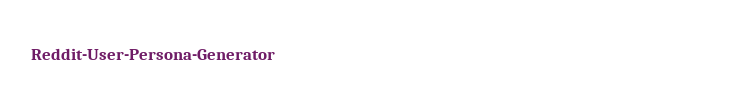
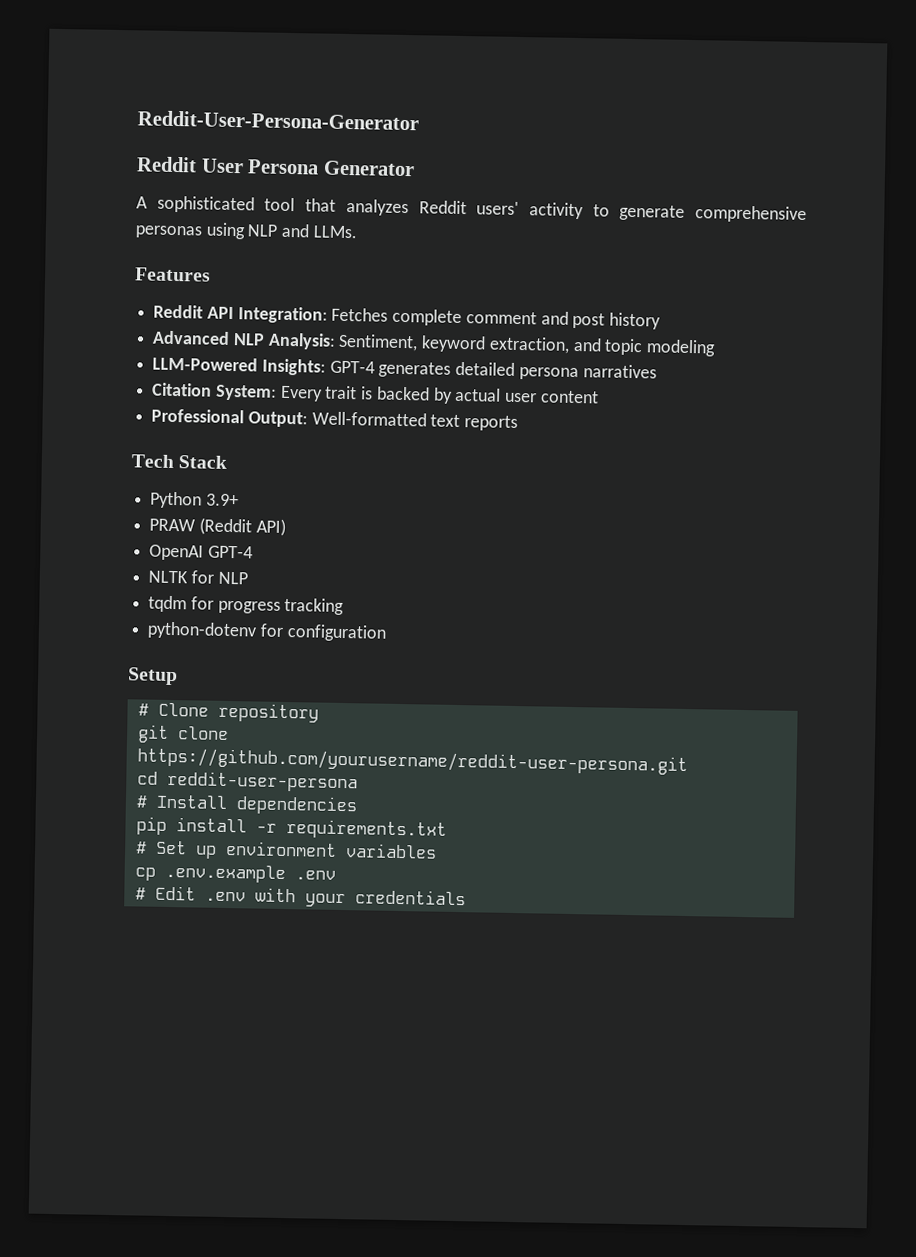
+ Reddit User Persona Generator
+ A sophisticated tool that analyzes Reddit users' activity to generate comprehensive personas using NLP and LLMs.
+ Features
+ Reddit API Integration: Fetches complete comment and post history
+ Advanced NLP Analysis: Sentiment, keyword extraction, and topic modeling
+ LLM-Powered Insights: GPT-4 generates detailed persona narratives
+ Citation System: Every trait is backed by actual user content
+ Professional Output: Well-formatted text reports
+ Tech Stack
+ Python 3.9+
+ PRAW (Reddit API)
+ OpenAI GPT-4
+ NLTK for NLP
+ tqdm for progress tracking
+ python-dotenv for configuration
+ Setup
+ # Clone repository
+ git clone https://github.com/yourusername/reddit-user-persona.git
+ cd reddit-user-persona
+ # Install dependencies
+ pip install -r requirements.txt
+ # Set up environment variables
+ cp .env.example .env
+ # Edit .env with your credentials

